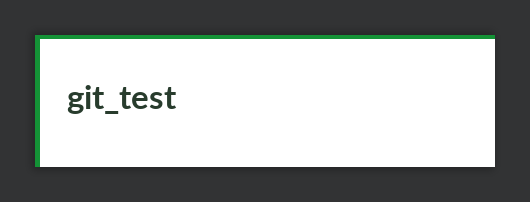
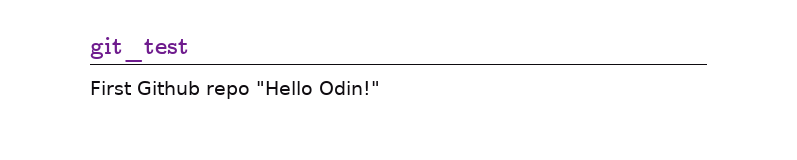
+ First Github repo "Hello Odin!"

